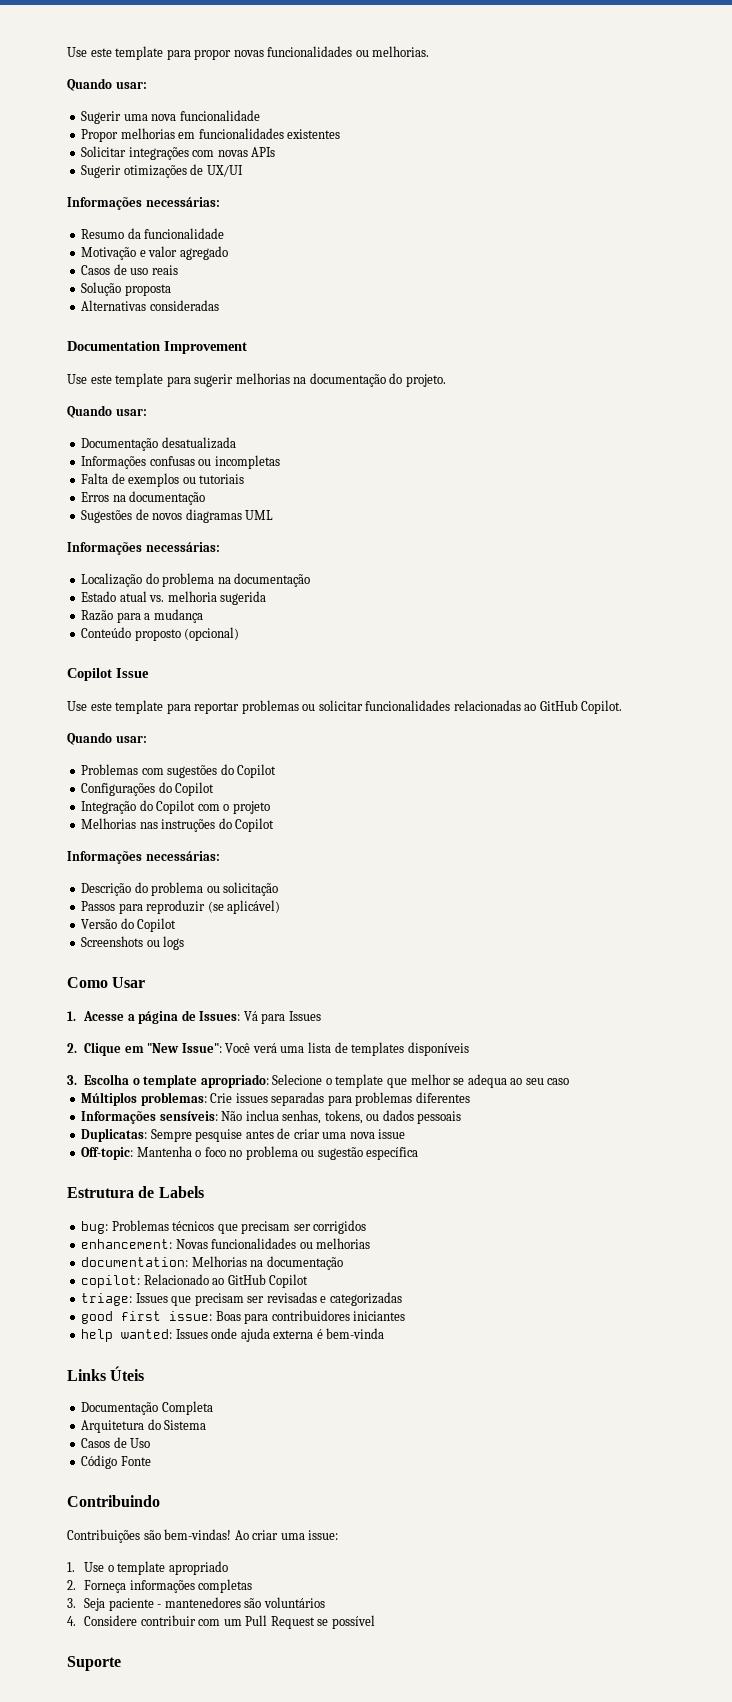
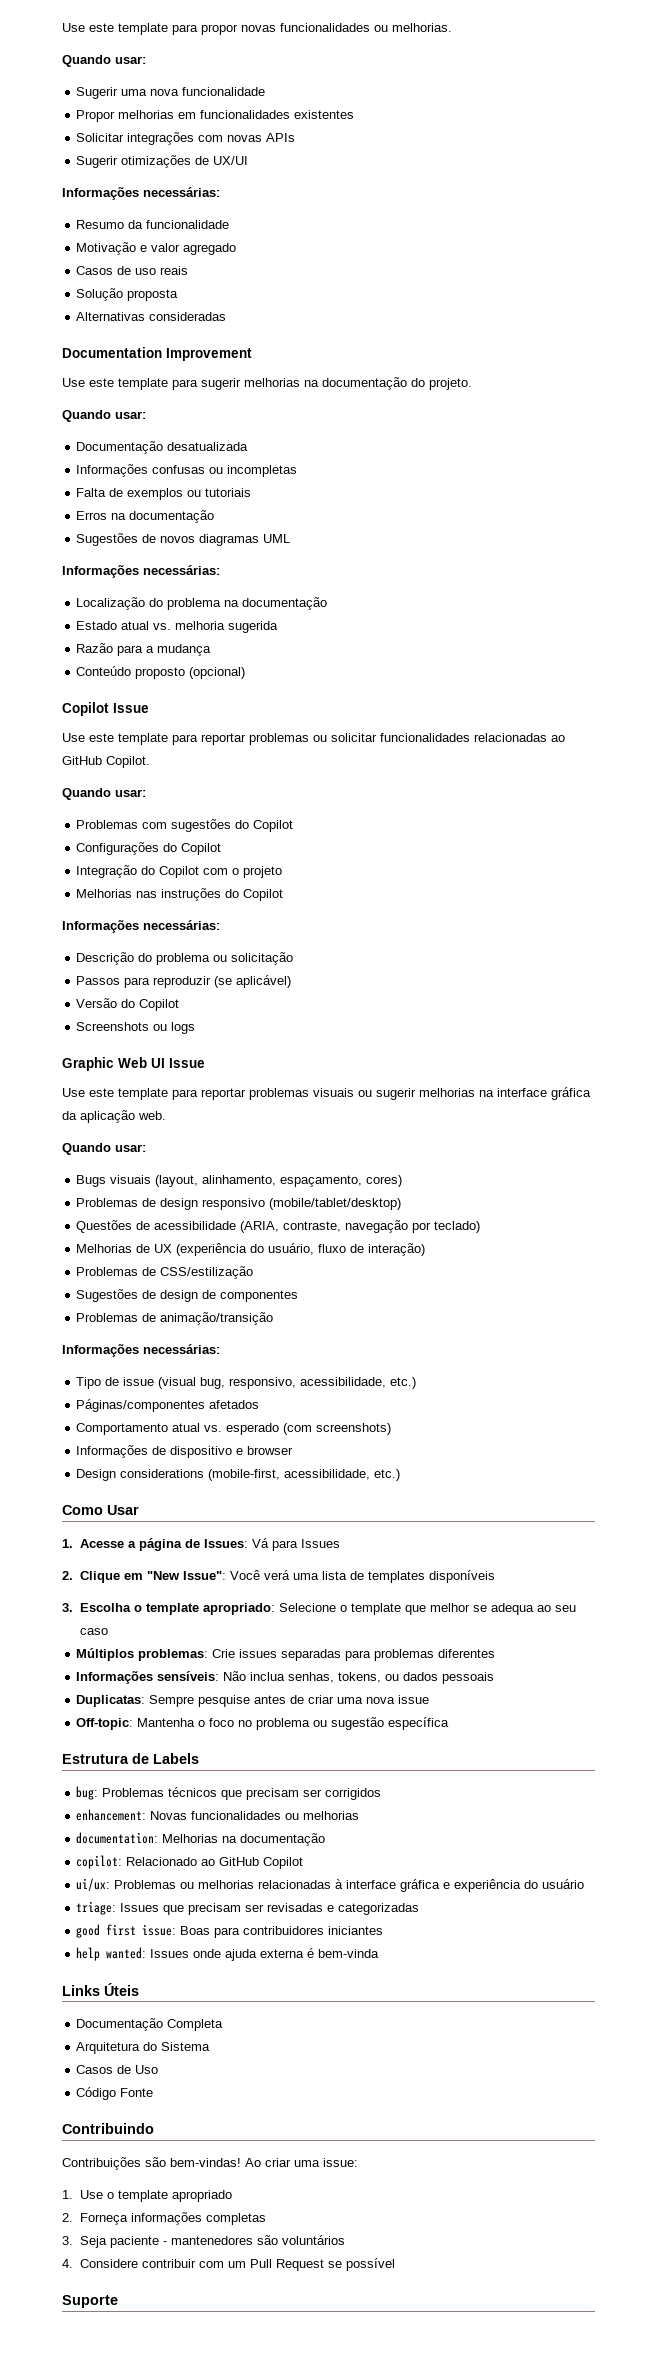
+ Graphic Web UI Issue
+ Use este template para reportar problemas visuais ou sugerir melhorias na interface gráfica da aplicação web.
+ Quando usar:
+ Bugs visuais (layout, alinhamento, espaçamento, cores)
+ Problemas de design responsivo (mobile/tablet/desktop)
+ Questões de acessibilidade (ARIA, contraste, navegação por teclado)
+ Melhorias de UX (experiência do usuário, fluxo de interação)
+ Problemas de CSS/estilização
+ Sugestões de design de componentes
+ Problemas de animação/transição
+ Informações necessárias:
+ Tipo de issue (visual bug, responsivo, acessibilidade, etc.)
+ Páginas/componentes afetados
+ Comportamento atual vs. esperado (com screenshots)
+ Informações de dispositivo e browser
+ Design considerations (mobile-first, acessibilidade, etc.)
+ ui/ux: Problemas ou melhorias relacionadas à interface gráfica e experiência do usuário

